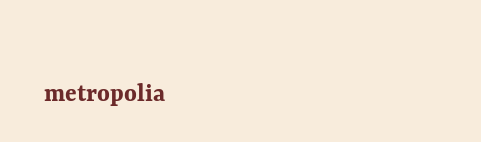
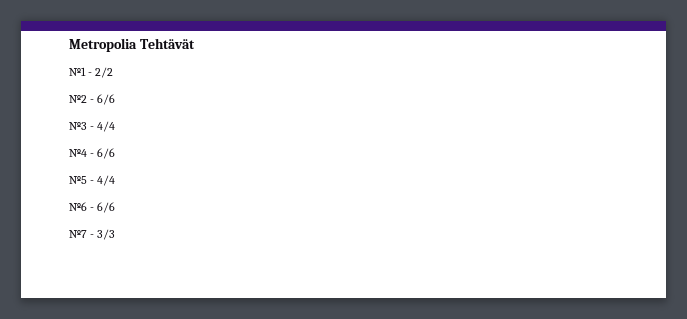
- metropolia
+ Metropolia Tehtävät
+ №1 - 2/2
+ №2 - 6/6
+ №3 - 4/4
+ №4 - 6/6
+ №5 - 4/4
+ №6 - 6/6
+ №7 - 3/3

